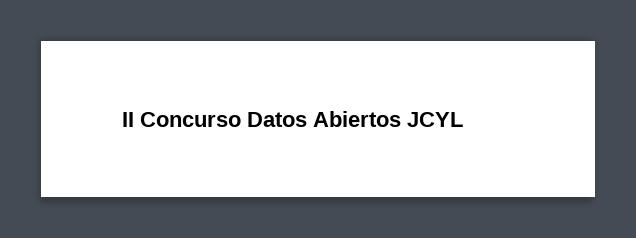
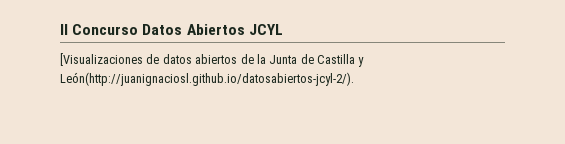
+ [Visualizaciones de datos abiertos de la Junta de Castilla y León(http://juanignaciosl.github.io/datosabiertos-jcyl-2/).

